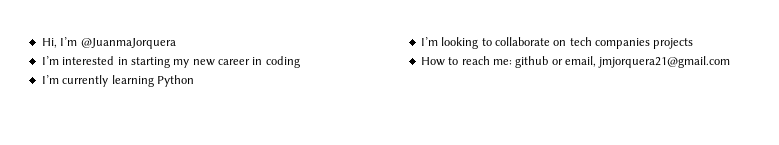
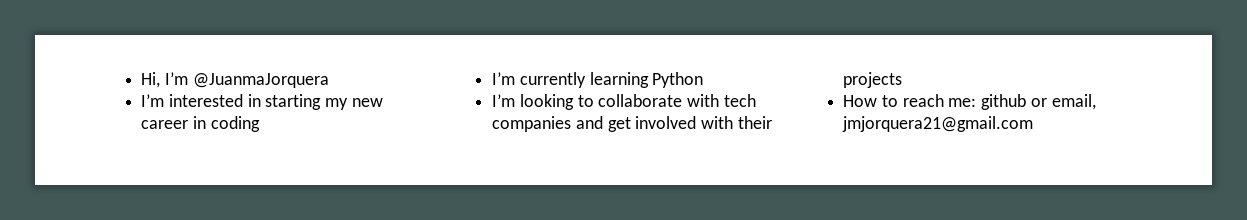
- I’m looking to collaborate on tech companies projects
+ I’m looking to collaborate with tech companies and get involved with their projects

